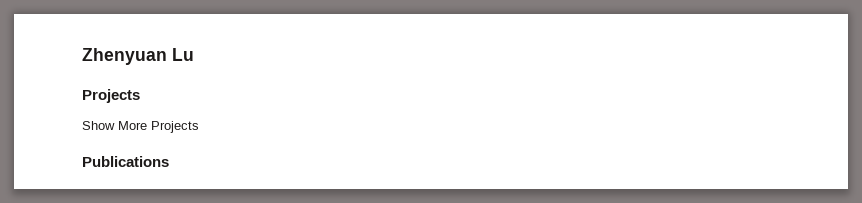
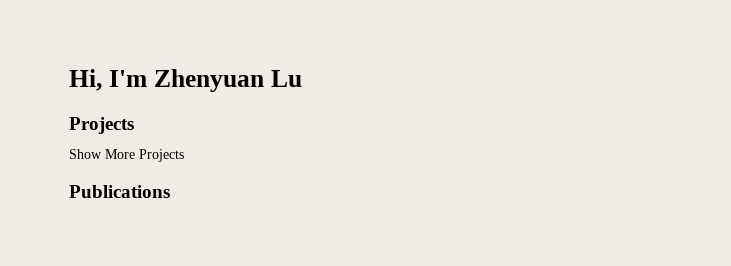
- Zhenyuan Lu
+ Hi, I'm Zhenyuan Lu

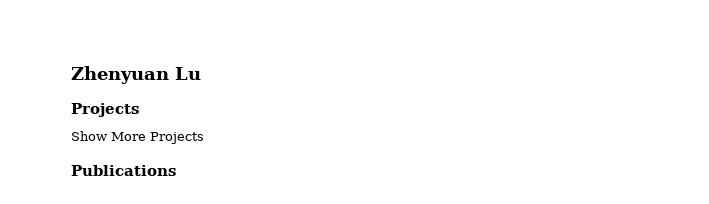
- Hi, I'm Zhenyuan Lu
+ Zhenyuan Lu

